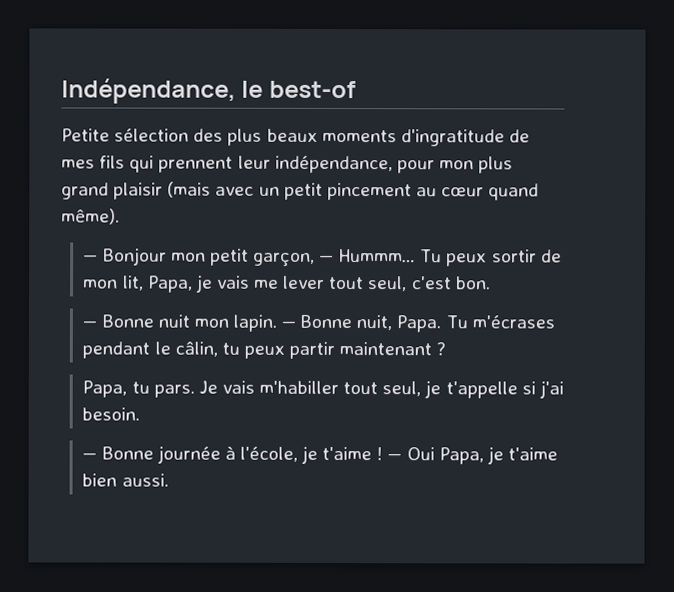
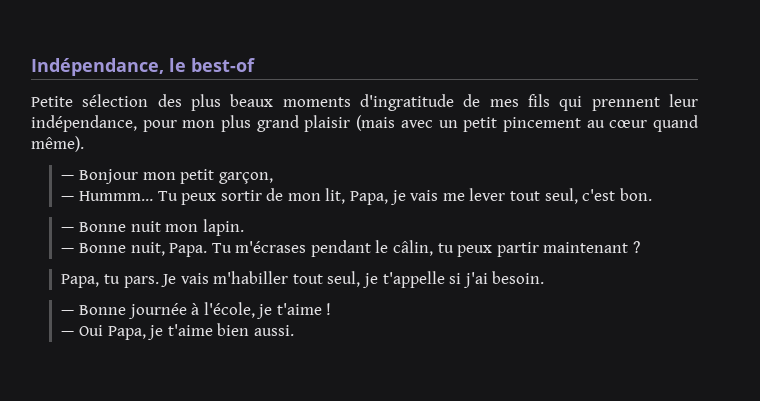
- — Bonjour mon petit garçon, — Hummm…
+ — Bonjour mon petit garçon,
+ — Hummm…
- — Bonne nuit mon lapin. — Bonne nuit, Papa.
+ — Bonne nuit mon lapin.
+ — Bonne nuit, Papa.
- — Bonne journée à l'école, je t'aime ! — Oui Papa, je t'aime bien aussi.
+ — Bonne journée à l'école, je t'aime !
+ — Oui Papa, je t'aime bien aussi.

